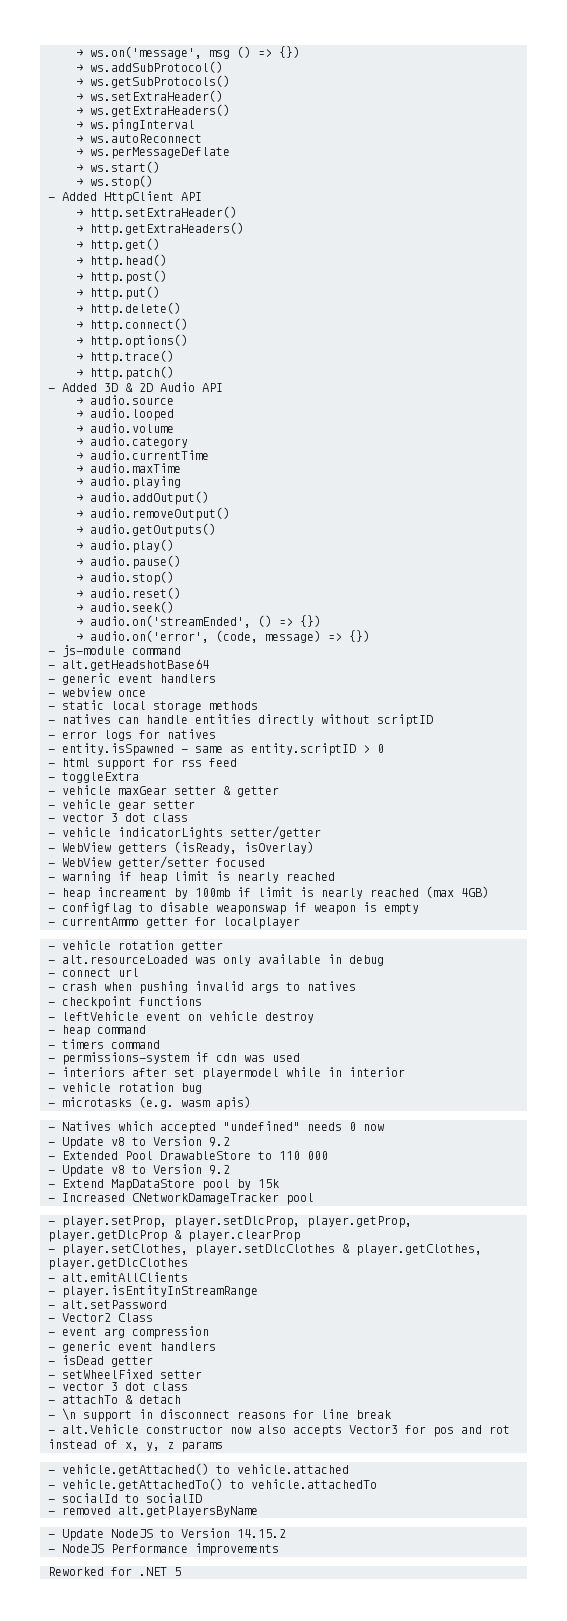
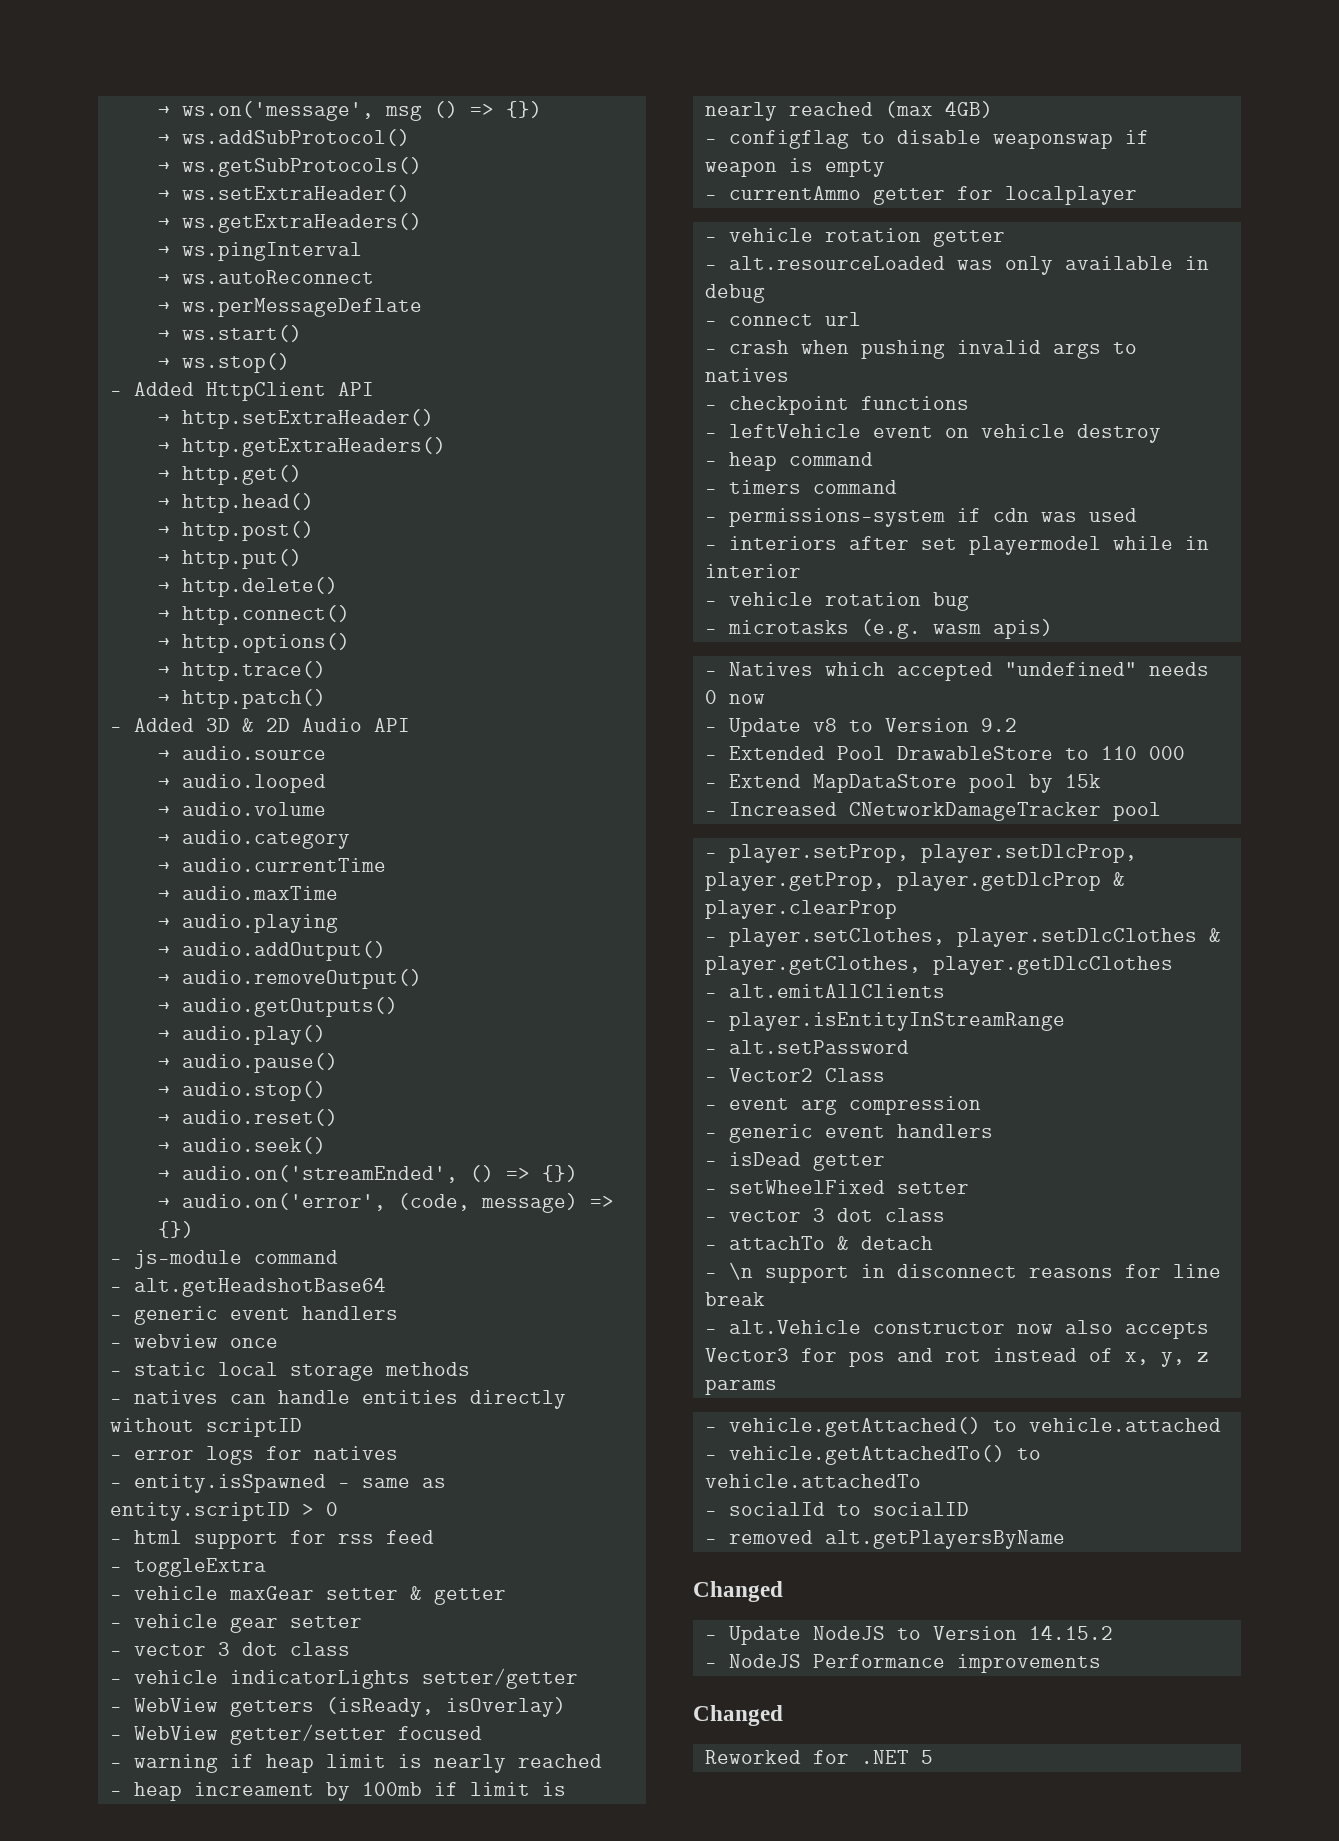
  - Extended Pool DrawableStore to 110 000
- - Update v8 to Version 9.2
  - removed alt.getPlayersByName
+ Changed
  - NodeJS Performance improvements
+ Changed

